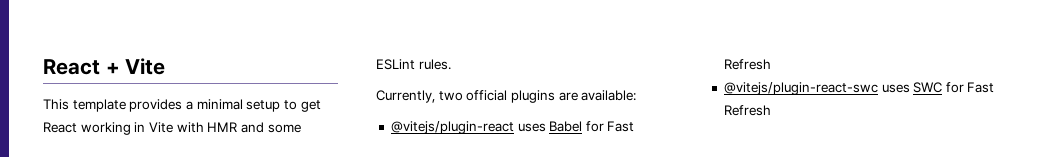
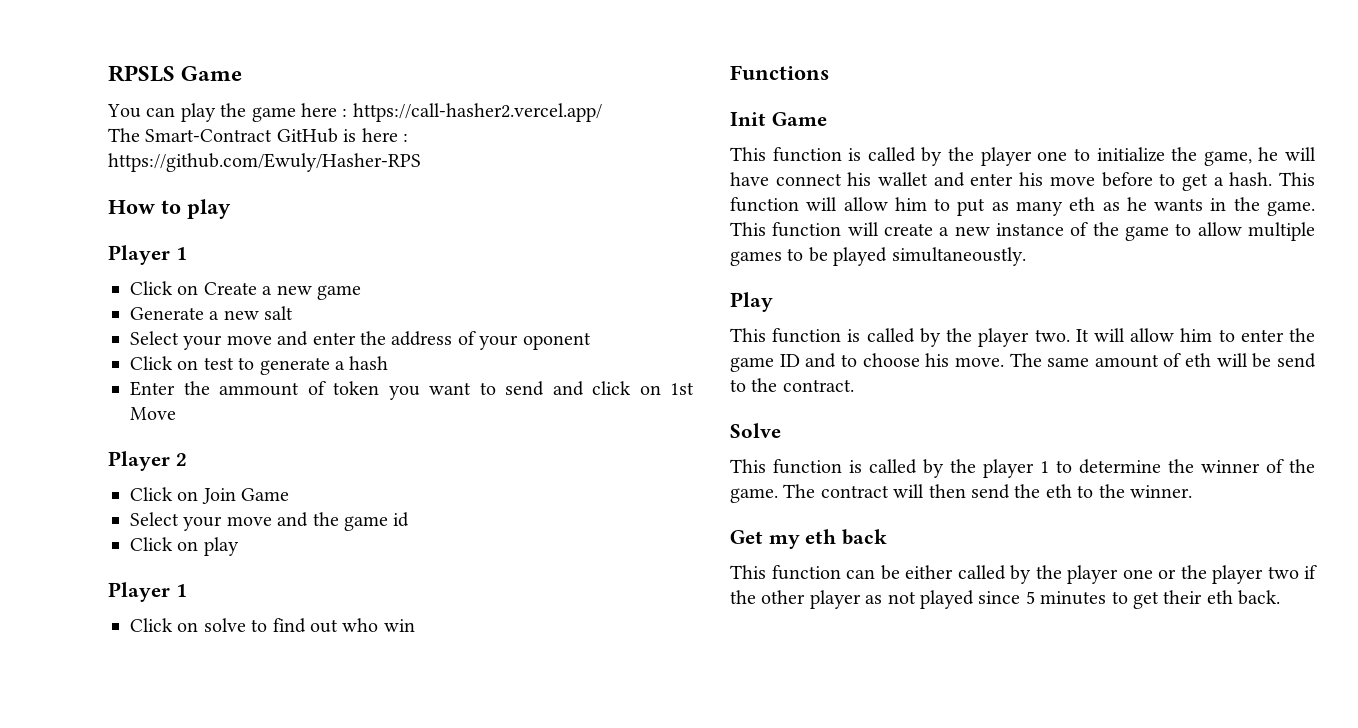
- React + Vite
- This template provides a minimal setup to get React working in Vite with HMR and some ESLint rules.
- Currently, two official plugins are available:
- @vitejs/plugin-react uses Babel for Fast Refresh
- @vitejs/plugin-react-swc uses SWC for Fast Refresh
+ RPSLS Game
+ You can play the game here : https://call-hasher2.vercel.app/
+ The Smart-Contract GitHub is here : https://github.com/Ewuly/Hasher-RPS
+ How to play
+ Player 1
+ Click on Create a new game
+ Generate a new salt
+ Select your move and enter the address of your oponent
+ Click on test to generate a hash
+ Enter the ammount of token you want to send and click on 1st Move
+ Player 2
+ Click on Join Game
+ Select your move and the game id
+ Click on play
+ Player 1
+ Click on solve to find out who win
+ Functions
+ Init Game
+ This function is called by the player one to initialize the game, he will have connect his wallet and enter his move before to get a hash. This function will allow him to put as many eth as he wants in the game. This function will create a new instance of the game to allow multiple games to be played simultaneoustly.
+ Play
+ This function is called by the player two. It will allow him to enter the game ID and to choose his move. The same amount of eth will be send to the contract.
+ Solve
+ This function is called by the player 1 to determine the winner of the game. The contract will then send the eth to the winner.
+ Get my eth back
+ This function can be either called by the player one or the player two if the other player as not played since 5 minutes to get their eth back.

